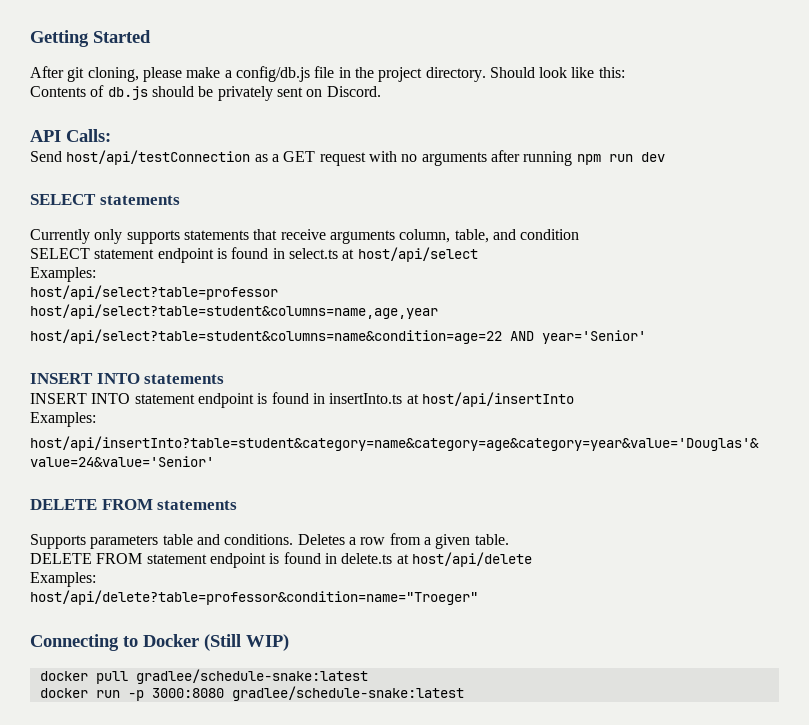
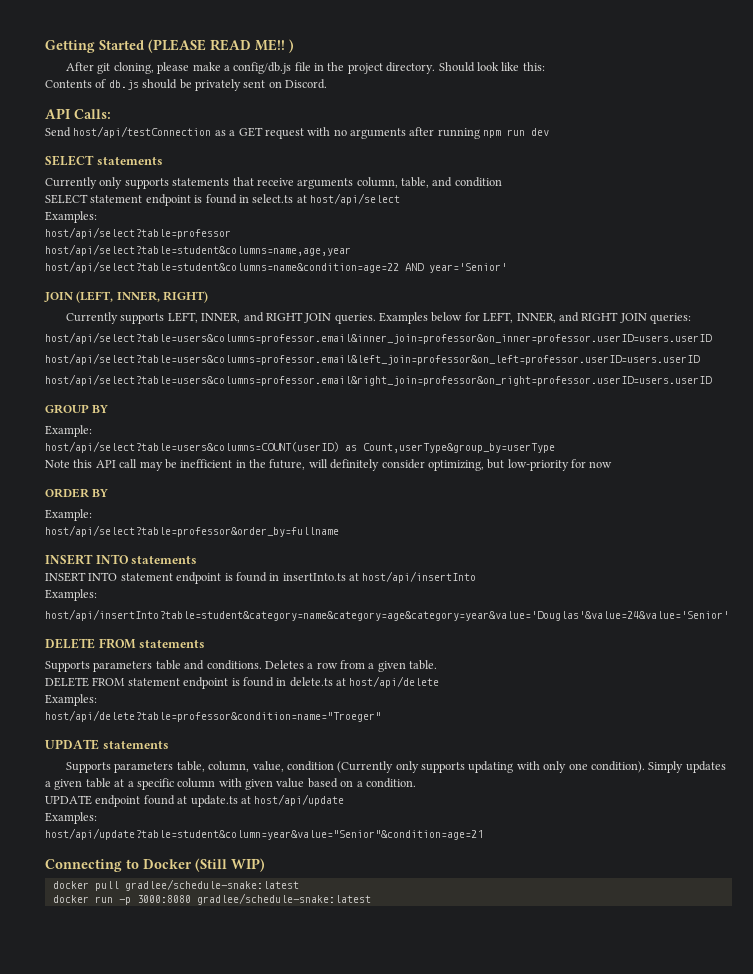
- Getting Started
+ Getting Started (PLEASE READ ME!! )
+ JOIN (LEFT, INNER, RIGHT)
+ Currently supports LEFT, INNER, and RIGHT JOIN queries. Examples below for LEFT, INNER, and RIGHT JOIN queries:
+ host/api/select?table=users&columns=professor.email&inner_join=professor&on_inner=professor.userID=users.userID
+ host/api/select?table=users&columns=professor.email&left_join=professor&on_left=professor.userID=users.userID
+ host/api/select?table=users&columns=professor.email&right_join=professor&on_right=professor.userID=users.userID
+ GROUP BY
+ Example:
+ host/api/select?table=users&columns=COUNT(userID) as Count,userType&group_by=userType
+ Note this API call may be inefficient in the future, will definitely consider optimizing, but low-priority for now
+ ORDER BY
+ Example:
+ host/api/select?table=professor&order_by=fullname
+ UPDATE statements
+ Supports parameters table, column, value, condition (Currently only supports updating with only one condition). Simply updates a given table at a specific column with given value based on a condition.
+ UPDATE endpoint found at update.ts at host/api/update
+ Examples:
+ host/api/update?table=student&column=year&value="Senior"&condition=age=21

